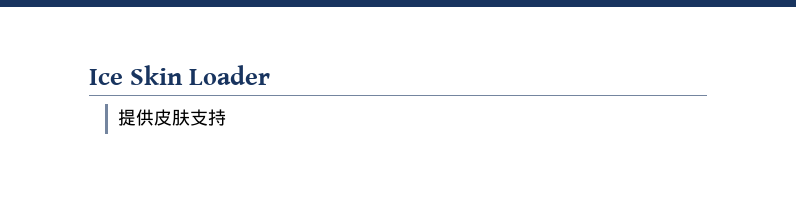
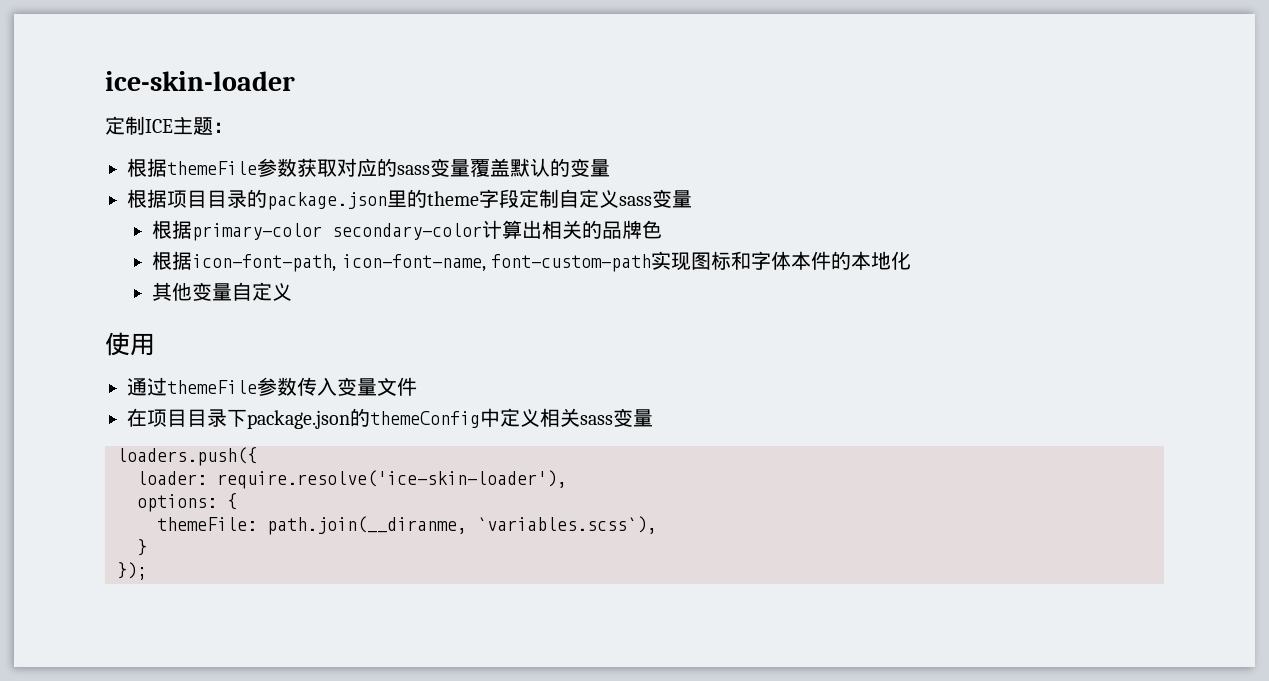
- Ice Skin Loader
- 提供皮肤支持
+ ice-skin-loader
+ 定制ICE主题：
+ 根据themeFile参数获取对应的sass变量覆盖默认的变量
+ 根据项目目录的package.json里的theme字段定制自定义sass变量
+ 根据primary-color secondary-color计算出相关的品牌色
+ 根据icon-font-path, icon-font-name, font-custom-path实现图标和字体本件的本地化
+ 其他变量自定义
+ 使用
+ 通过themeFile参数传入变量文件
+ 在项目目录下package.json的themeConfig中定义相关sass变量
+ loaders.push({
+ loader: require.resolve('ice-skin-loader'),
+ options: {
+ themeFile: path.join(__diranme, `variables.scss`),
+ }
+ });

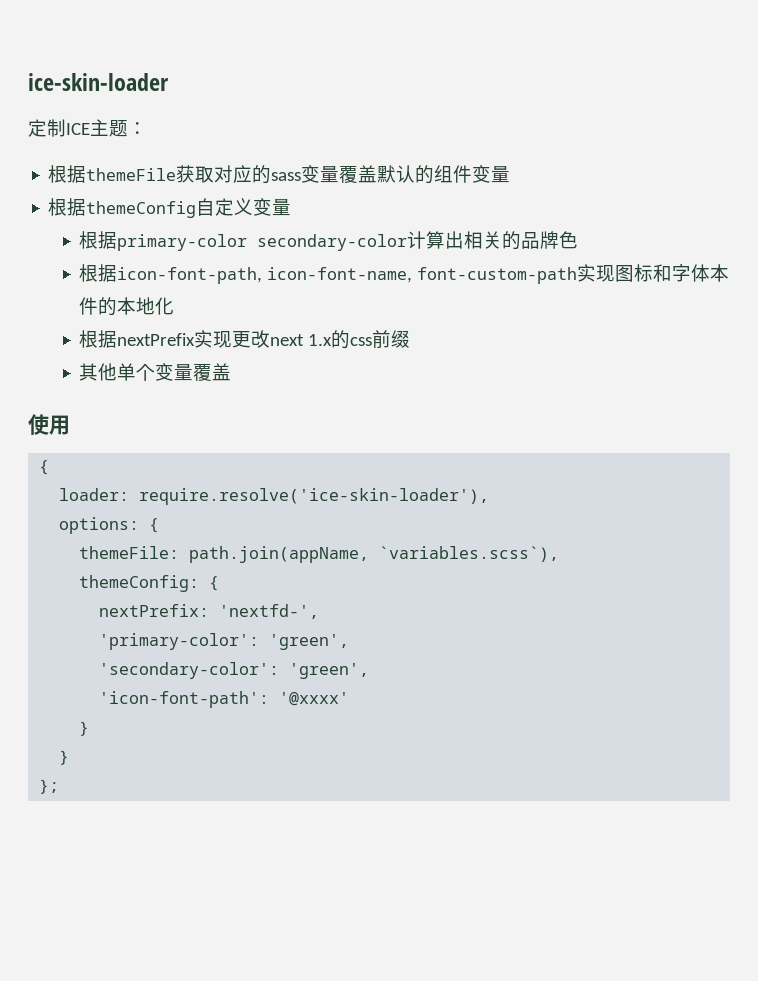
- 根据themeFile参数获取对应的sass变量覆盖默认的变量
- 根据项目目录的package.json里的theme字段定制自定义sass变量
+ 根据themeFile获取对应的sass变量覆盖默认的组件变量
+ 根据themeConfig自定义变量
- 其他变量自定义
+ 根据nextPrefix实现更改next 1.x的css前缀
+ 其他单个变量覆盖
  使用
- 通过themeFile参数传入变量文件
- 在项目目录下package.json的themeConfig中定义相关sass变量
- loaders.push({
+ {
- themeFile: path.join(__diranme, `variables.scss`),
+ themeFile: path.join(appName, `variables.scss`),
+ themeConfig: {
+ nextPrefix: 'nextfd-',
+ 'primary-color': 'green',
+ 'secondary-color': 'green',
+ 'icon-font-path': '@xxxx'
  }
- });
+ }
+ };

